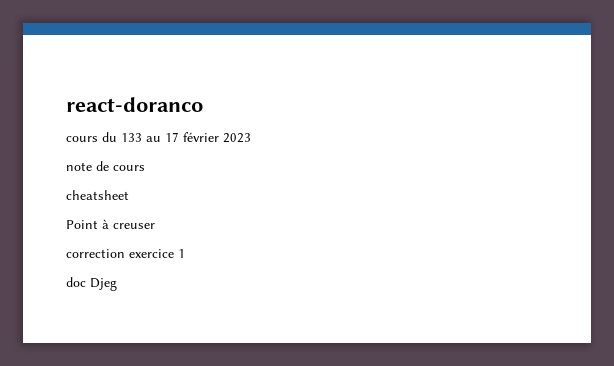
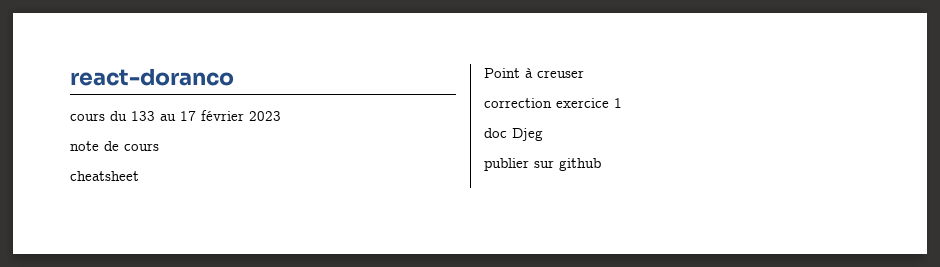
+ publier sur github

